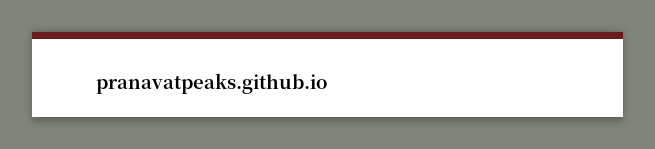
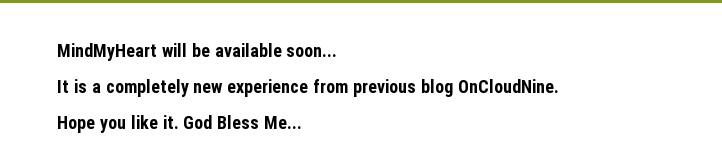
- pranavatpeaks.github.io
+ MindMyHeart will be available soon...
+ It is a completely new experience from previous blog OnCloudNine.
+ Hope you like it. God Bless Me...

